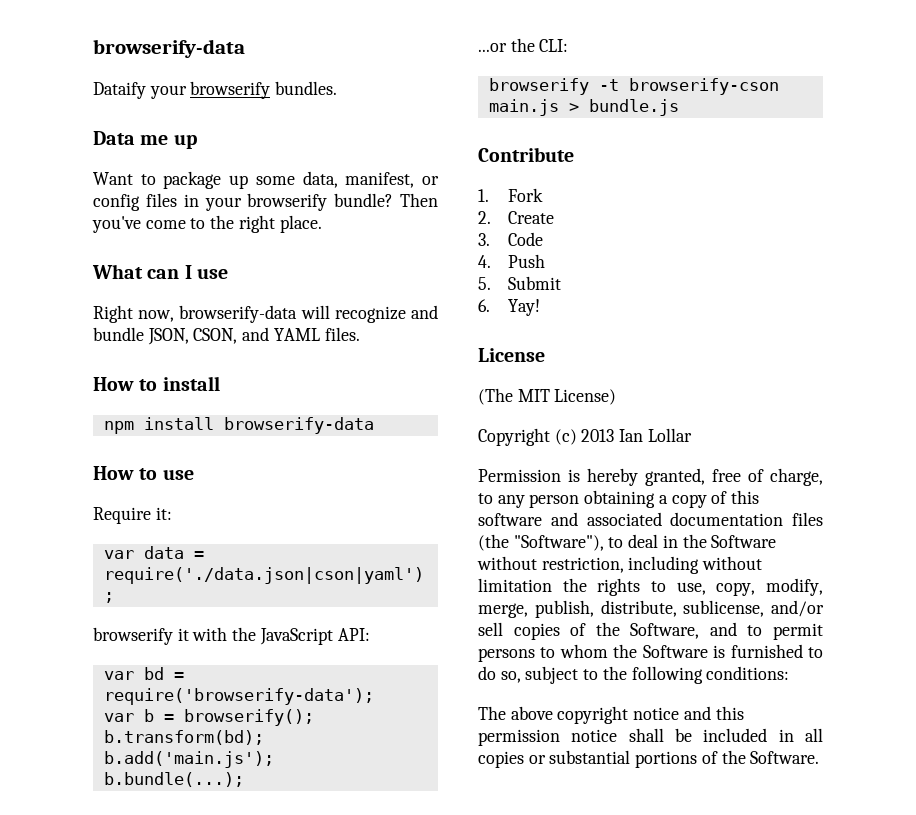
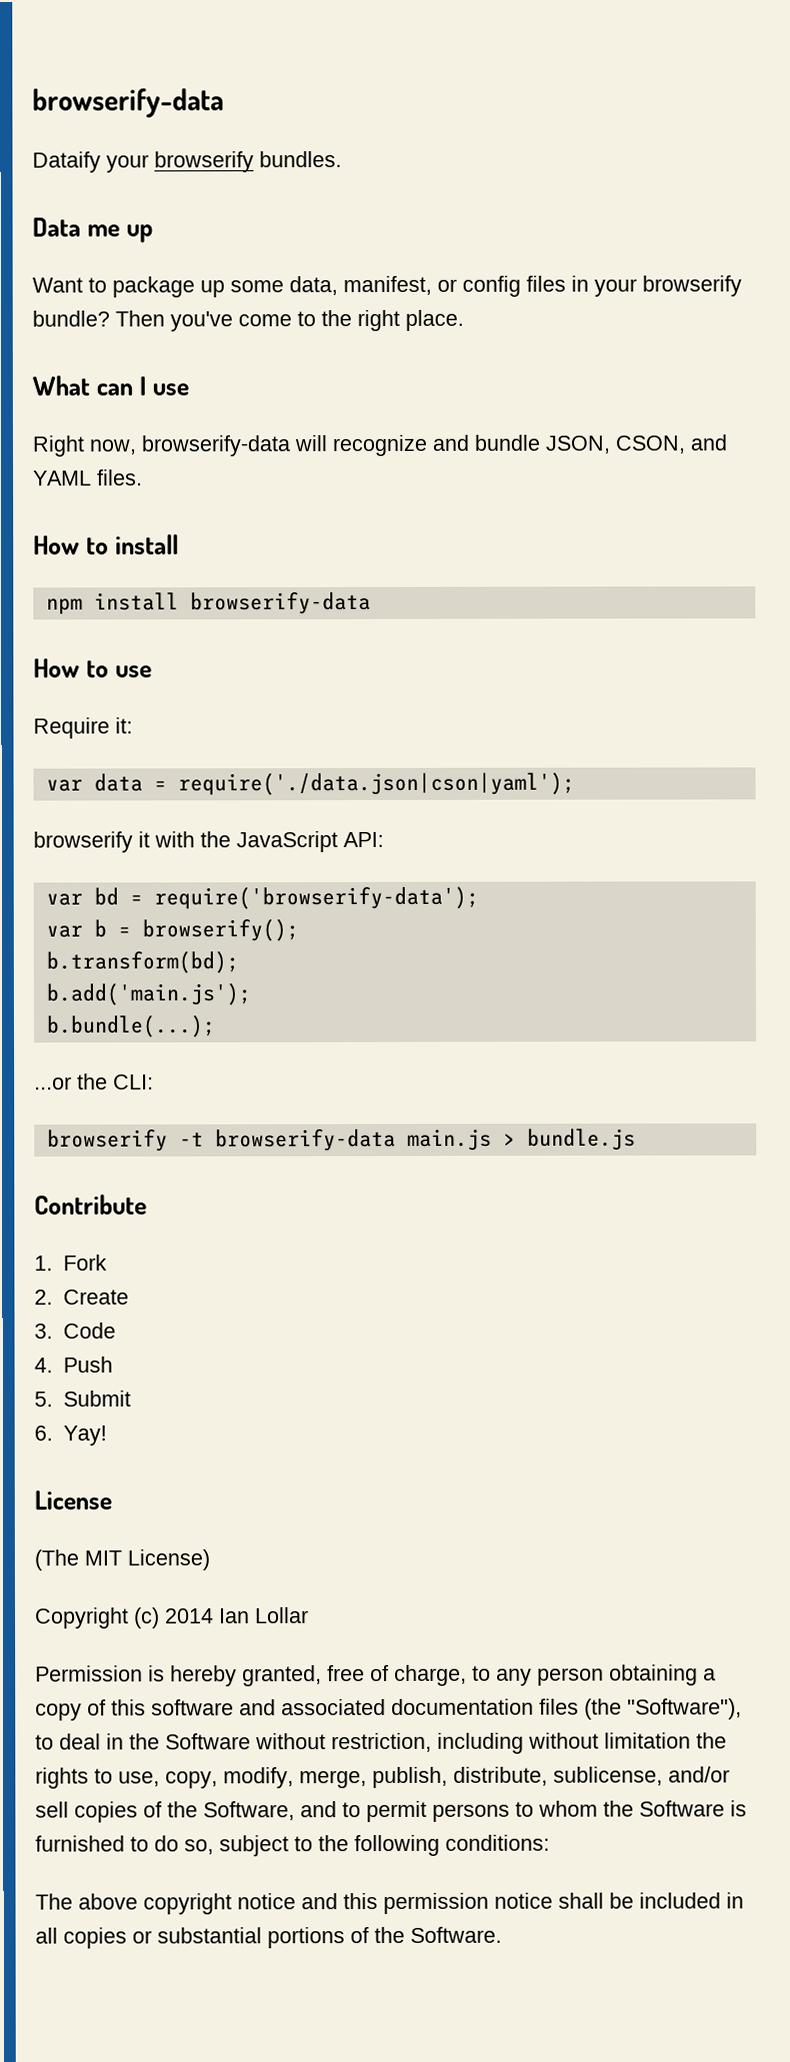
- browserify -t browserify-cson main.js > bundle.js
+ browserify -t browserify-data main.js > bundle.js
- Copyright (c) 2013 Ian Lollar
+ Copyright (c) 2014 Ian Lollar

